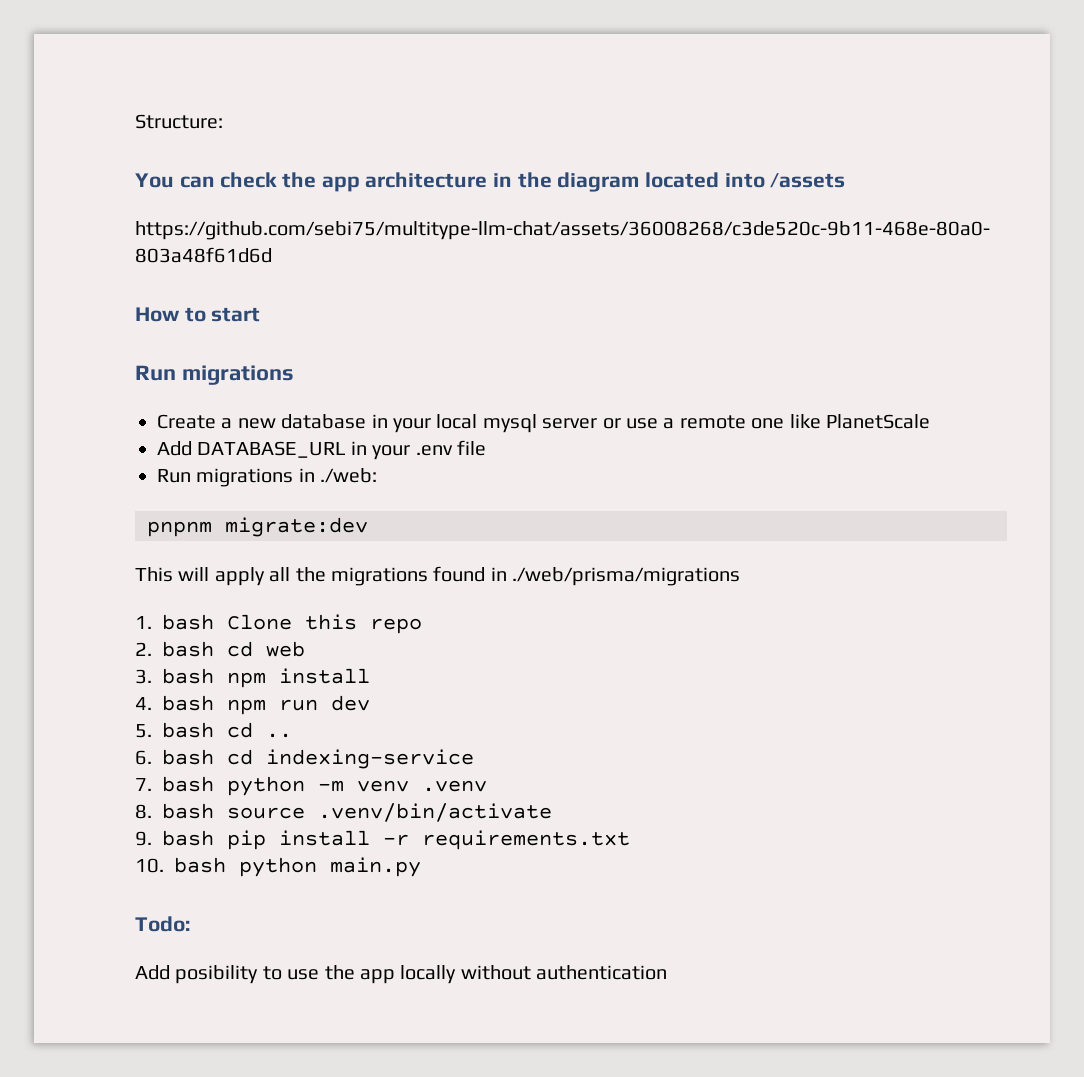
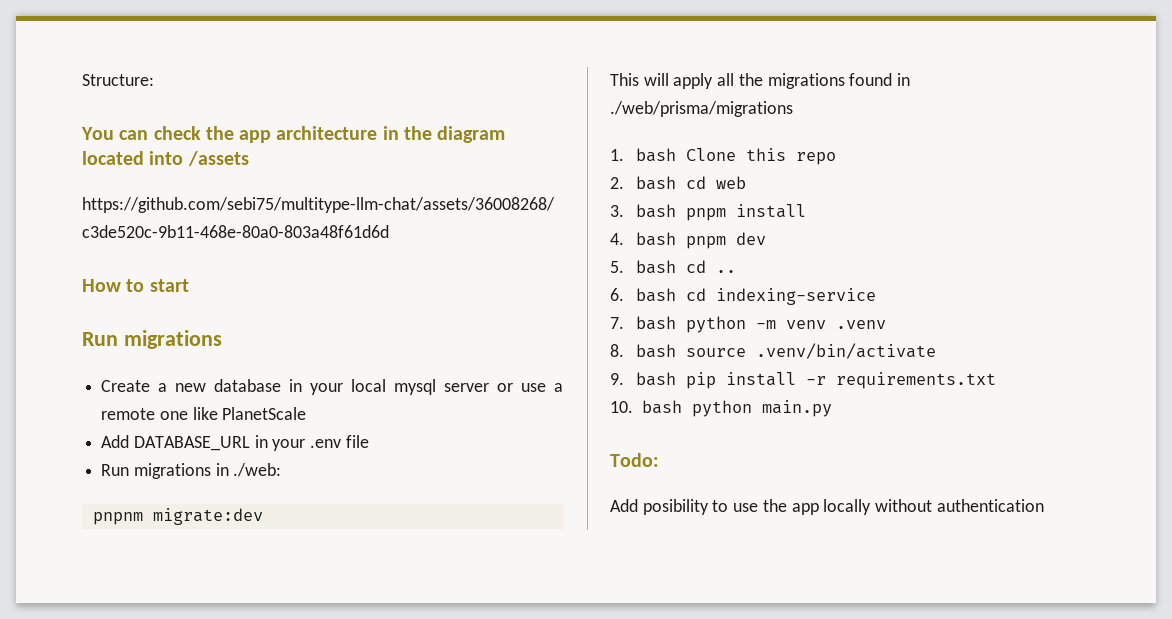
- 3. bash npm install
+ 3. bash pnpm install
- 4. bash npm run dev
+ 4. bash pnpm dev

